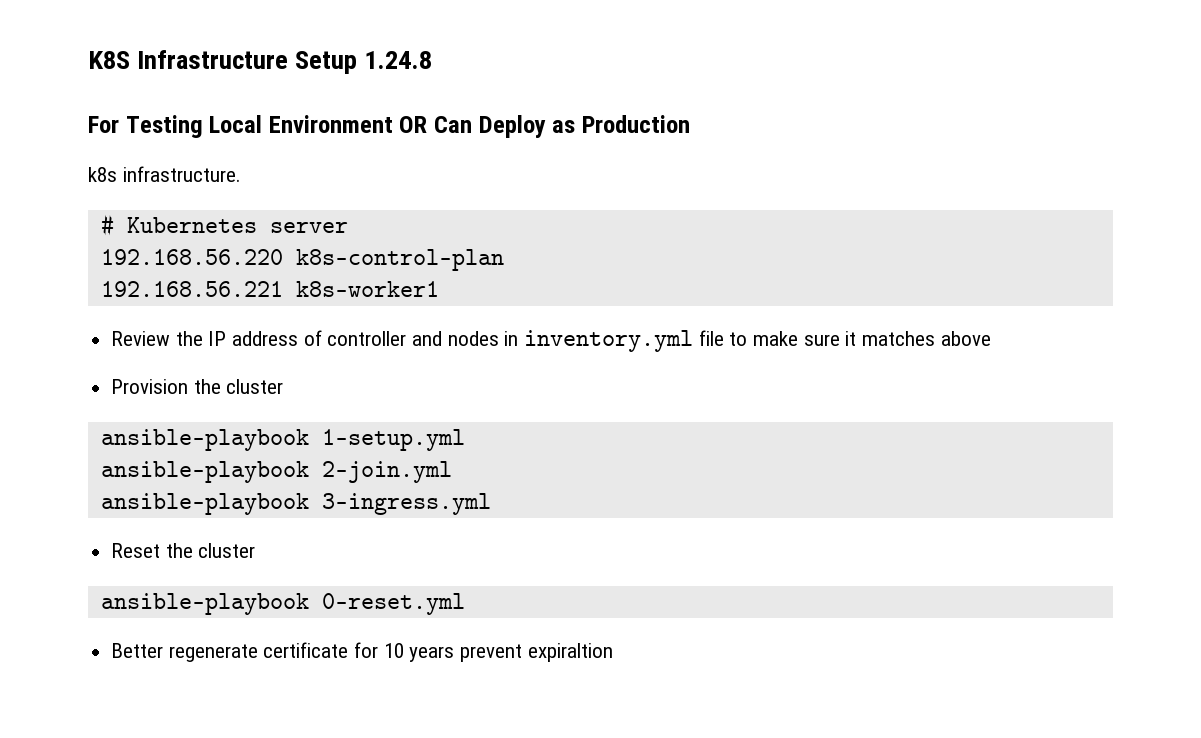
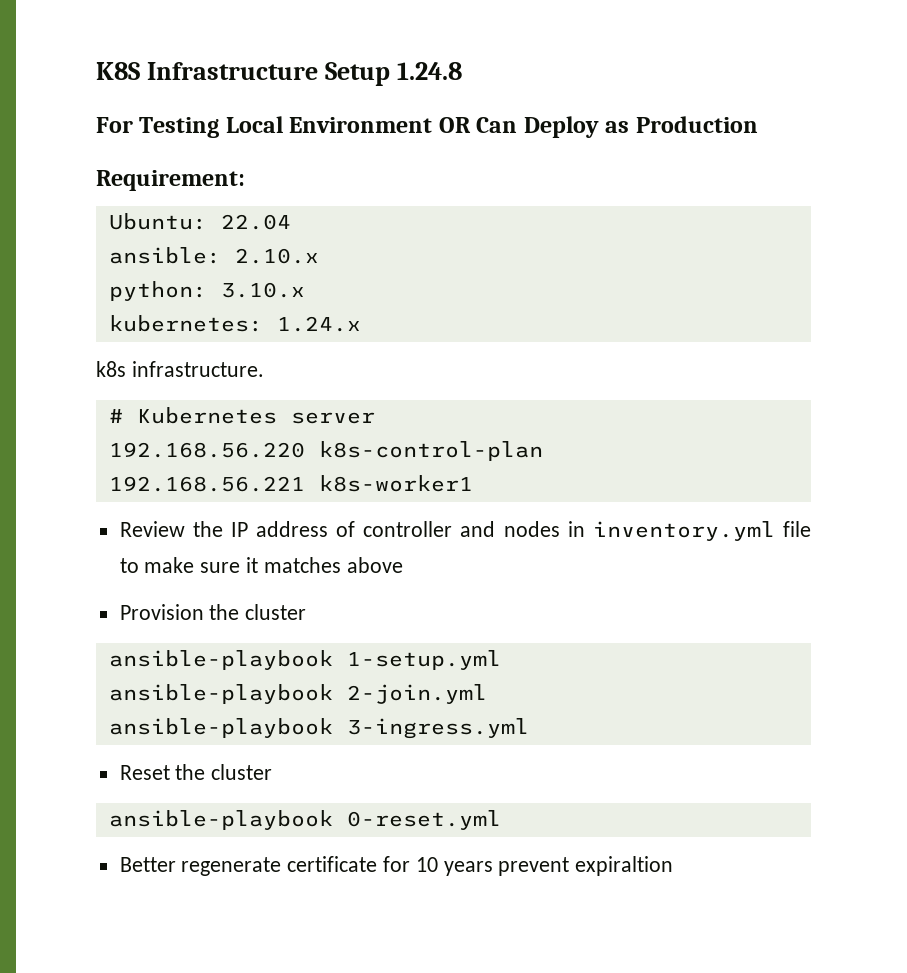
+ Requirement:
+ Ubuntu: 22.04
+ ansible: 2.10.x
+ python: 3.10.x
+ kubernetes: 1.24.x

